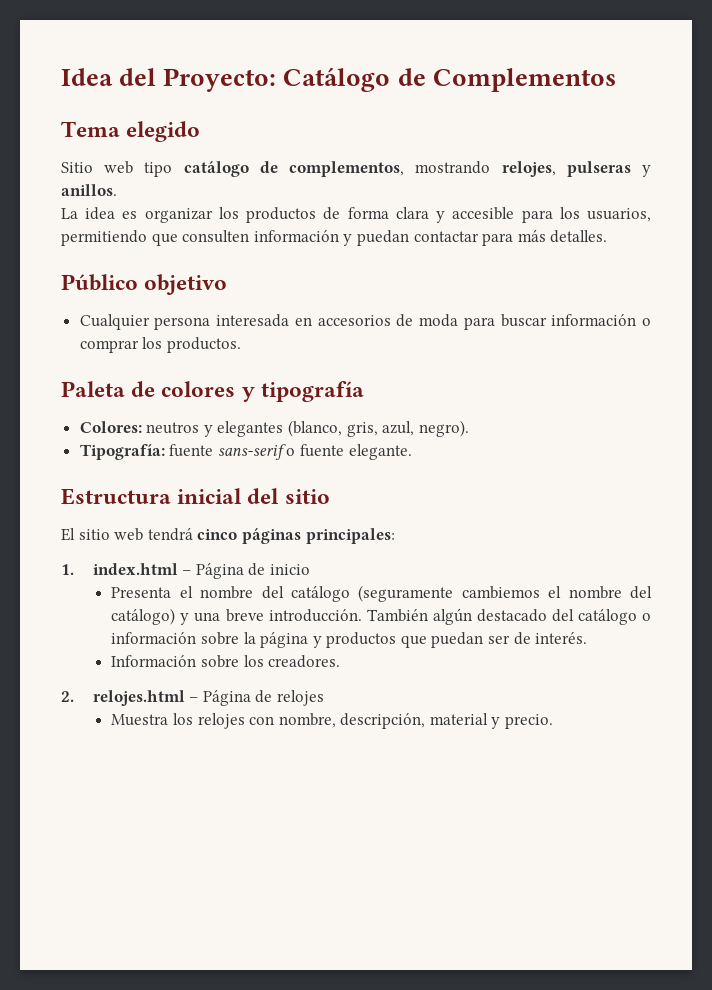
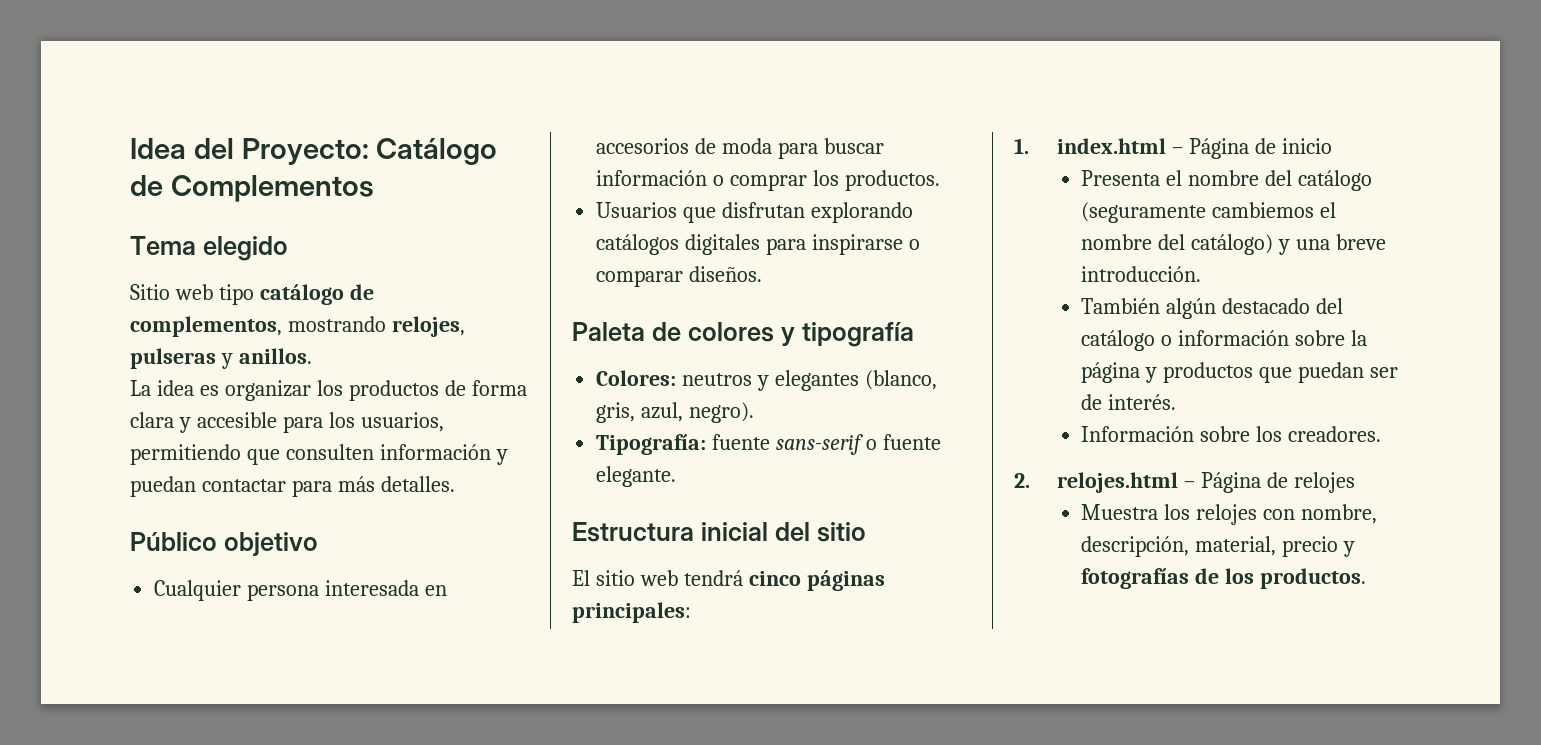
+ Usuarios que disfrutan explorando catálogos digitales para inspirarse o comparar diseños.
- Presenta el nombre del catálogo (seguramente cambiemos el nombre del catálogo) y una breve introducción. También algún destacado del catálogo o información sobre la página y productos que puedan ser de interés.
+ Presenta el nombre del catálogo (seguramente cambiemos el nombre del catálogo) y una breve introducción.
+ También algún destacado del catálogo o información sobre la página y productos que puedan ser de interés.
- Muestra los relojes con nombre, descripción, material y precio.
+ Muestra los relojes con nombre, descripción, material, precio y fotografías de los productos.

